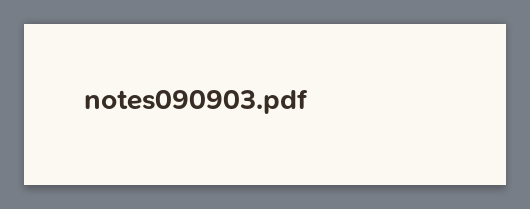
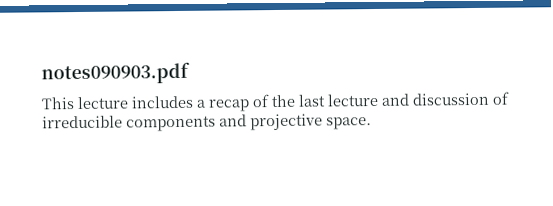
+ This lecture includes a recap of the last lecture and discussion of irreducible components and projective space.

